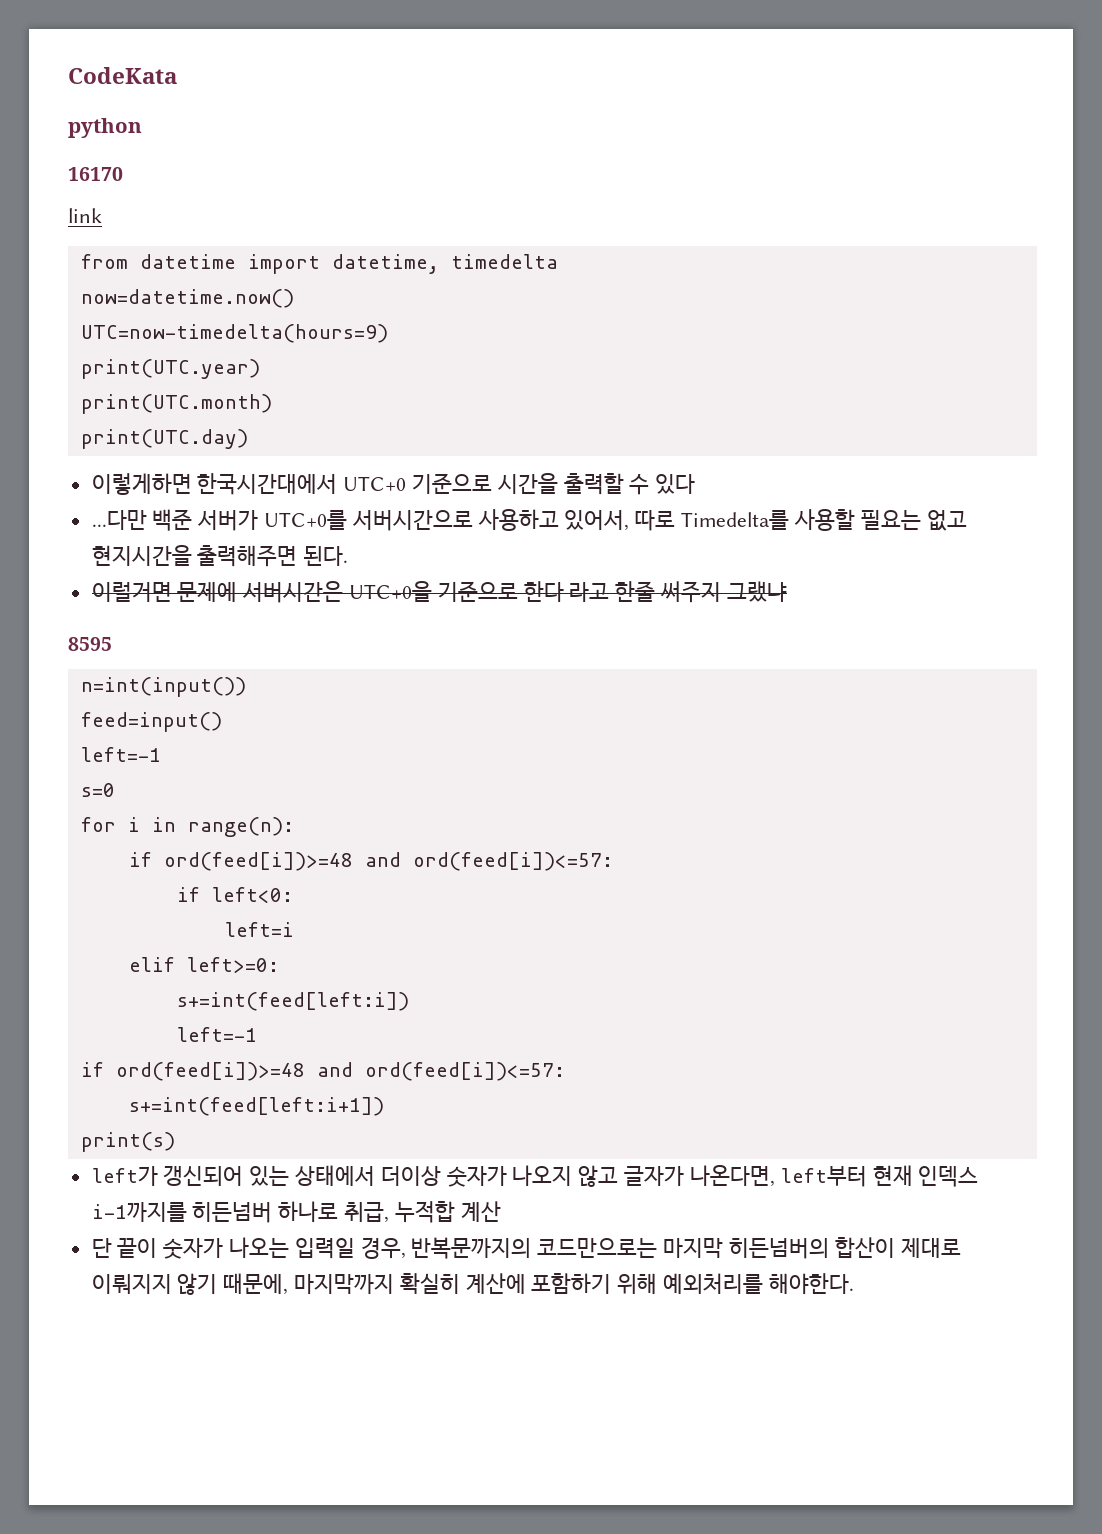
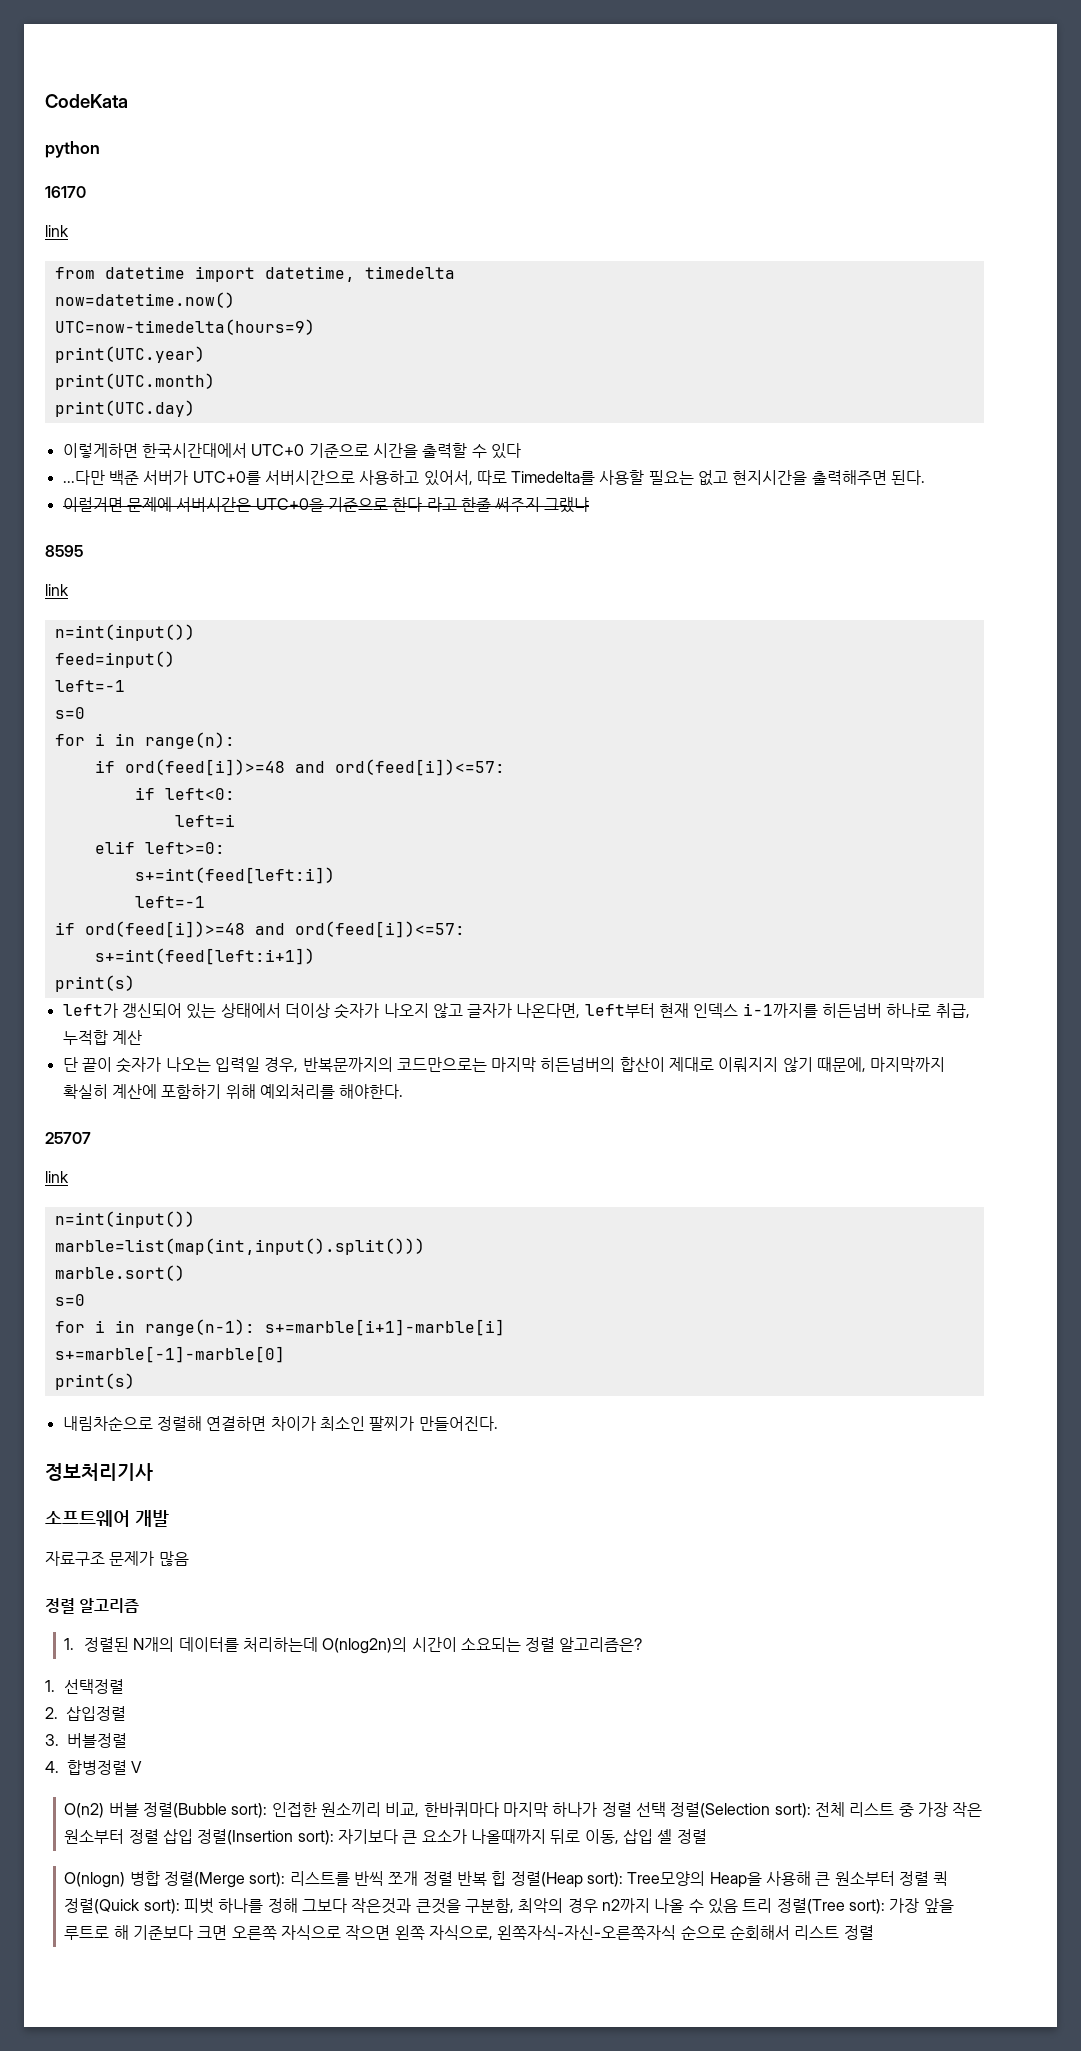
  8595
+ link
+ 25707
+ link
+ n=int(input())
+ marble=list(map(int,input().split()))
+ marble.sort()
+ s=0
+ for i in range(n-1): s+=marble[i+1]-marble[i]
+ s+=marble[-1]-marble[0]
+ print(s)
+ 내림차순으로 정렬해 연결하면 차이가 최소인 팔찌가 만들어진다.
+ 정보처리기사
+ 소프트웨어 개발
+ 자료구조 문제가 많음
+ 정렬 알고리즘
+ 1. 정렬된 N개의 데이터를 처리하는데 O(nlog2n)의 시간이 소요되는 정렬 알고리즘은?
+ 1. 선택정렬
+ 2. 삽입정렬
+ 3. 버블정렬
+ 4. 합병정렬 V
+ O(n2) 버블 정렬(Bubble sort): 인접한 원소끼리 비교, 한바퀴마다 마지막 하나가 정렬 선택 정렬(Selection sort): 전체 리스트 중 가장 작은 원소부터 정렬 삽입 정렬(Insertion sort): 자기보다 큰 요소가 나올때까지 뒤로 이동, 삽입 셸 정렬
+ O(nlogn) 병합 정렬(Merge sort): 리스트를 반씩 쪼개 정렬 반복 힙 정렬(Heap sort): Tree모양의 Heap을 사용해 큰 원소부터 정렬 퀵 정렬(Quick sort): 피벗 하나를 정해 그보다 작은것과 큰것을 구분함, 최악의 경우 n2까지 나올 수 있음 트리 정렬(Tree sort): 가장 앞을 루트로 해 기준보다 크면 오른쪽 자식으로 작으면 왼쪽 자식으로, 왼쪽자식-자신-오른쪽자식 순으로 순회해서 리스트 정렬

